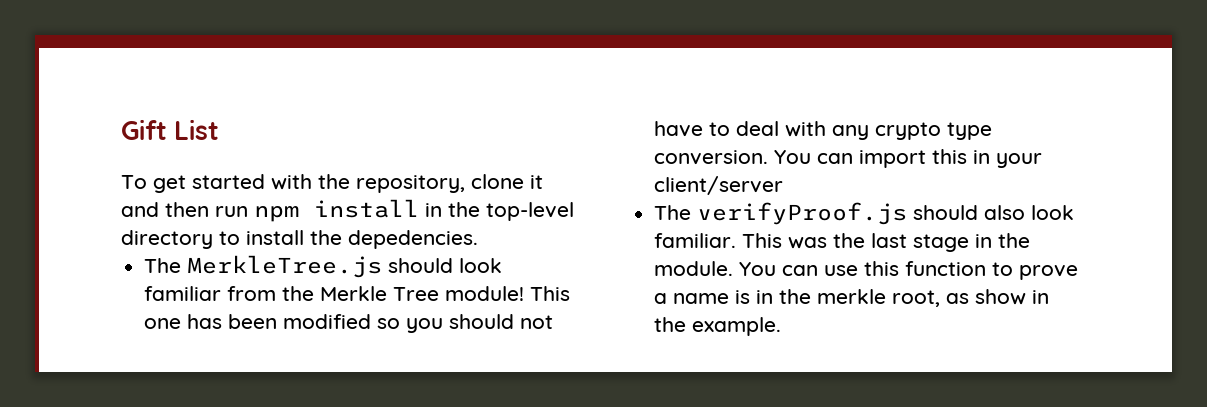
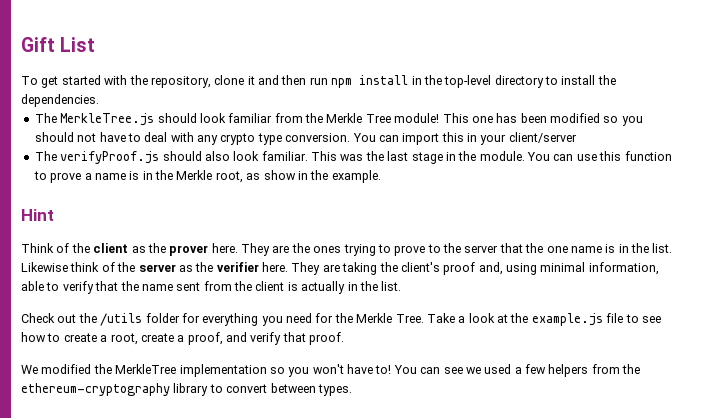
- To get started with the repository, clone it and then run npm install in the top-level directory to install the depedencies.
+ To get started with the repository, clone it and then run npm install in the top-level directory to install the dependencies.
- You can use this function to prove a name is in the merkle root, as show in the example.
+ You can use this function to prove a name is in the Merkle root, as show in the example.
+ Hint
+ Think of the client as the prover here. They are the ones trying to prove to the server that the one name is in the list. Likewise think of the server as the verifier here. They are taking the client's proof and, using minimal information, able to verify that the name sent from the client is actually in the list.
+ Check out the /utils folder for everything you need for the Merkle Tree. Take a look at the example.js file to see how to create a root, create a proof, and verify that proof.
+ We modified the MerkleTree implementation so you won't have to! You can see we used a few helpers from the ethereum-cryptography library to convert between types.

